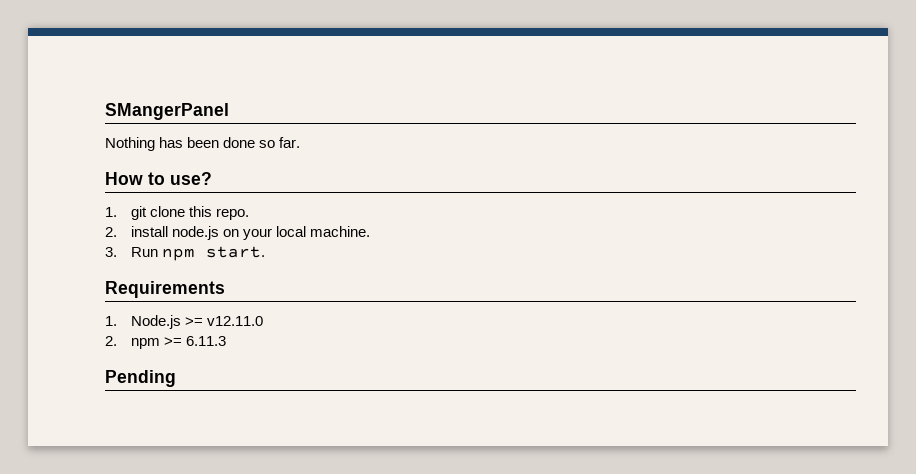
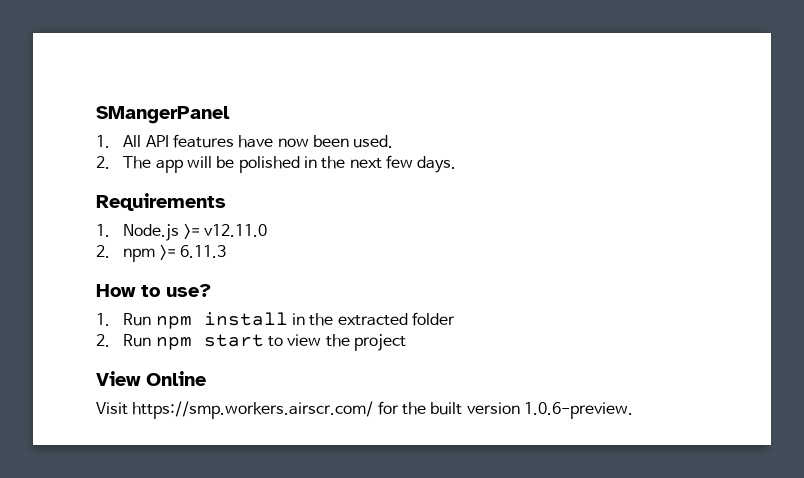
- Nothing has been done so far.
- How to use?
- 1. git clone this repo.
- 2. install node.js on your local machine.
- 3. Run npm start.
+ 1. All API features have now been used.
+ 2. The app will be polished in the next few days.
- Pending
+ How to use?
+ 1. Run npm install in the extracted folder
+ 2. Run npm start to view the project
+ View Online
+ Visit https://smp.workers.airscr.com/ for the built version 1.0.6-preview.

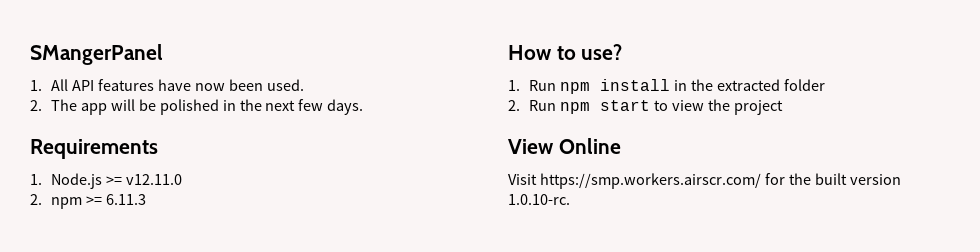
- Visit https://smp.workers.airscr.com/ for the built version 1.0.6-preview.
+ Visit https://smp.workers.airscr.com/ for the built version 1.0.10-rc.

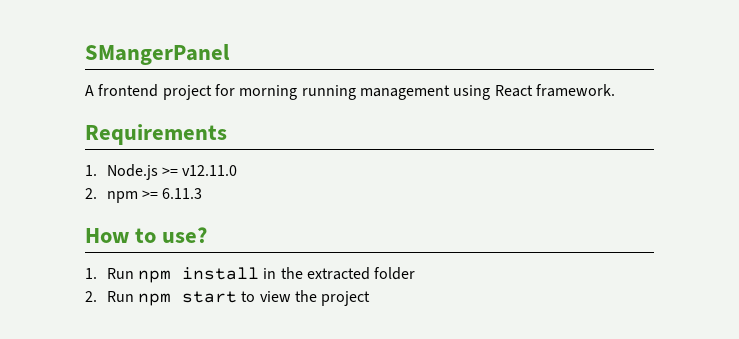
- 1. All API features have now been used.
- 2. The app will be polished in the next few days.
+ A frontend project for morning running management using React framework.
- View Online
- Visit https://smp.workers.airscr.com/ for the built version 1.0.10-rc.

